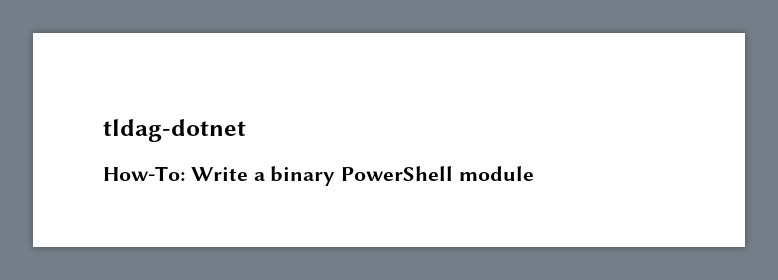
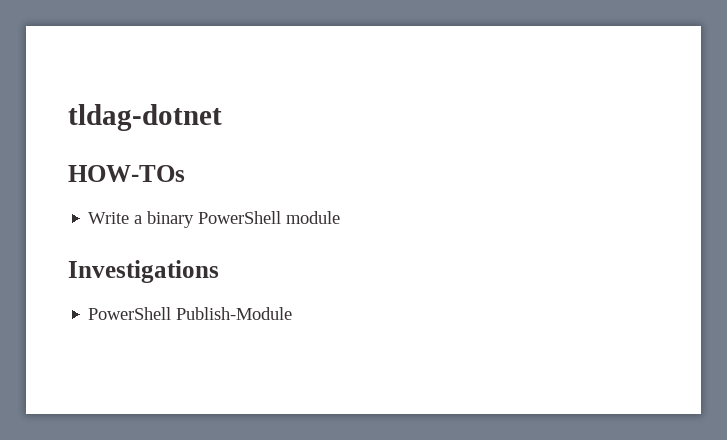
- How-To: Write a binary PowerShell module
+ HOW-TOs
+ Write a binary PowerShell module
+ Investigations
+ PowerShell Publish-Module

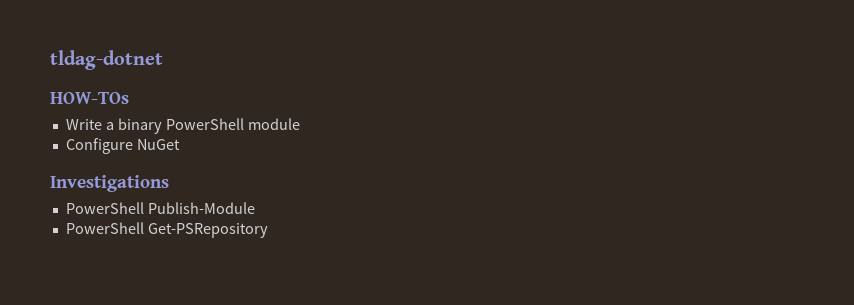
+ Configure NuGet
+ PowerShell Get-PSRepository

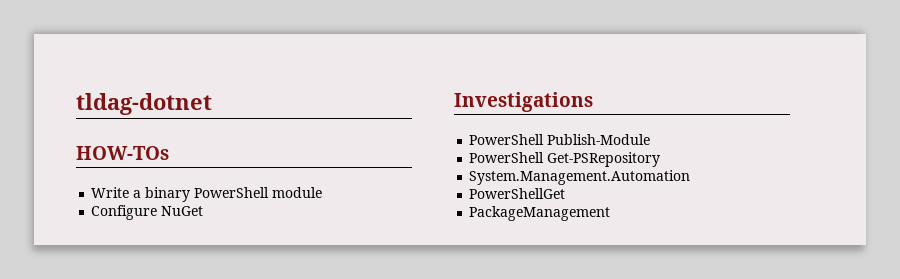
+ System.Management.Automation
+ PowerShellGet
+ PackageManagement

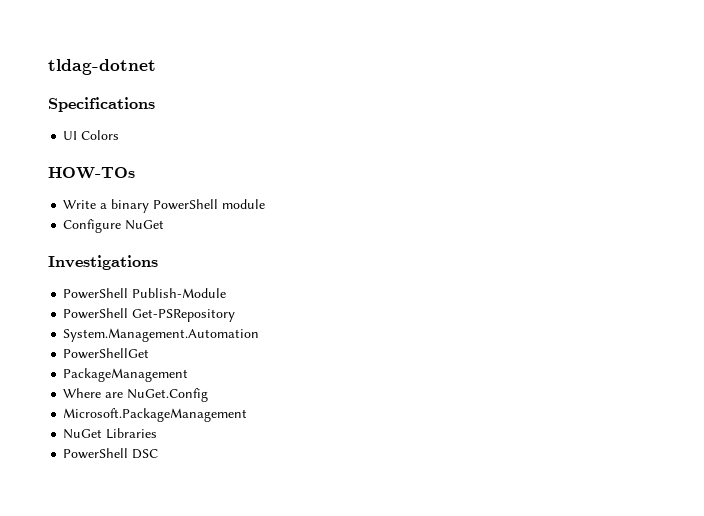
+ Specifications
+ UI Colors
+ Where are NuGet.Config
+ Microsoft.PackageManagement
+ NuGet Libraries
+ PowerShell DSC

